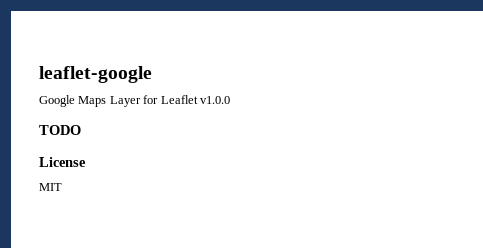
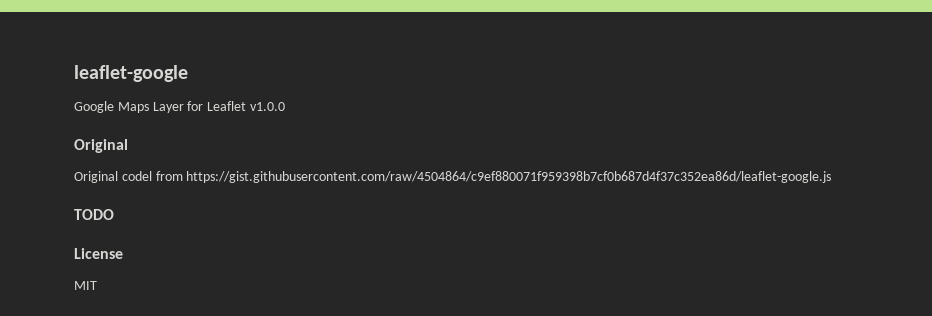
  Google Maps Layer for Leaflet v1.0.0
+ Original
+ Original codel from https://gist.githubusercontent.com/raw/4504864/c9ef880071f959398b7cf0b687d4f37c352ea86d/leaflet-google.js

